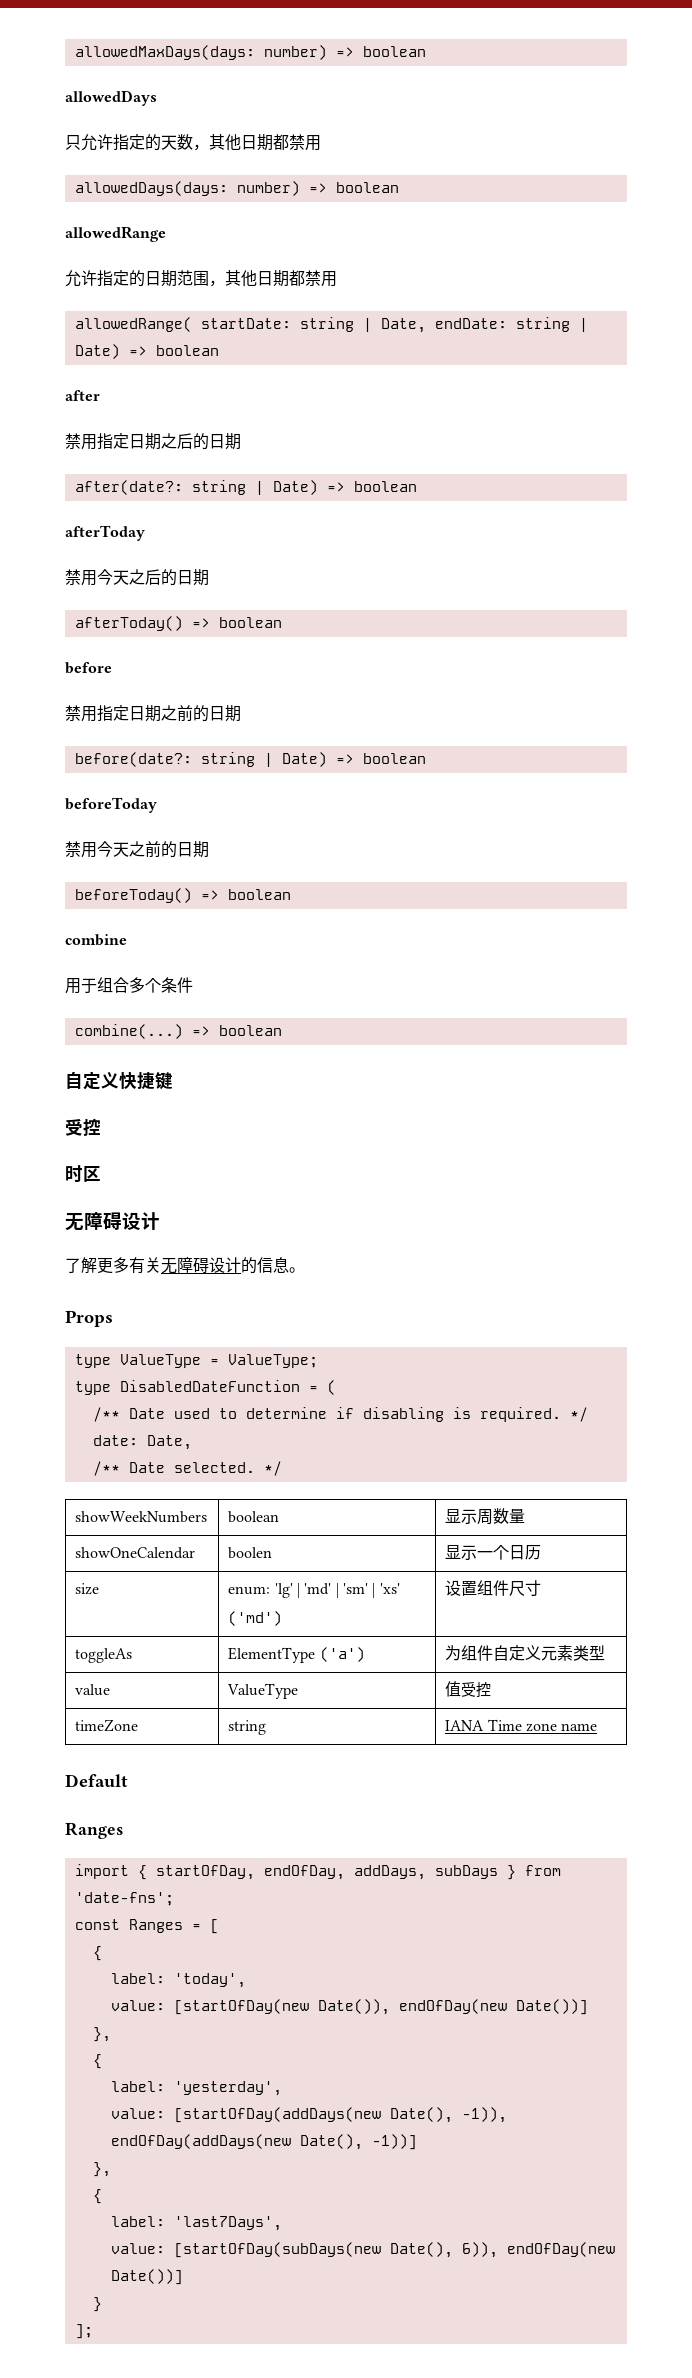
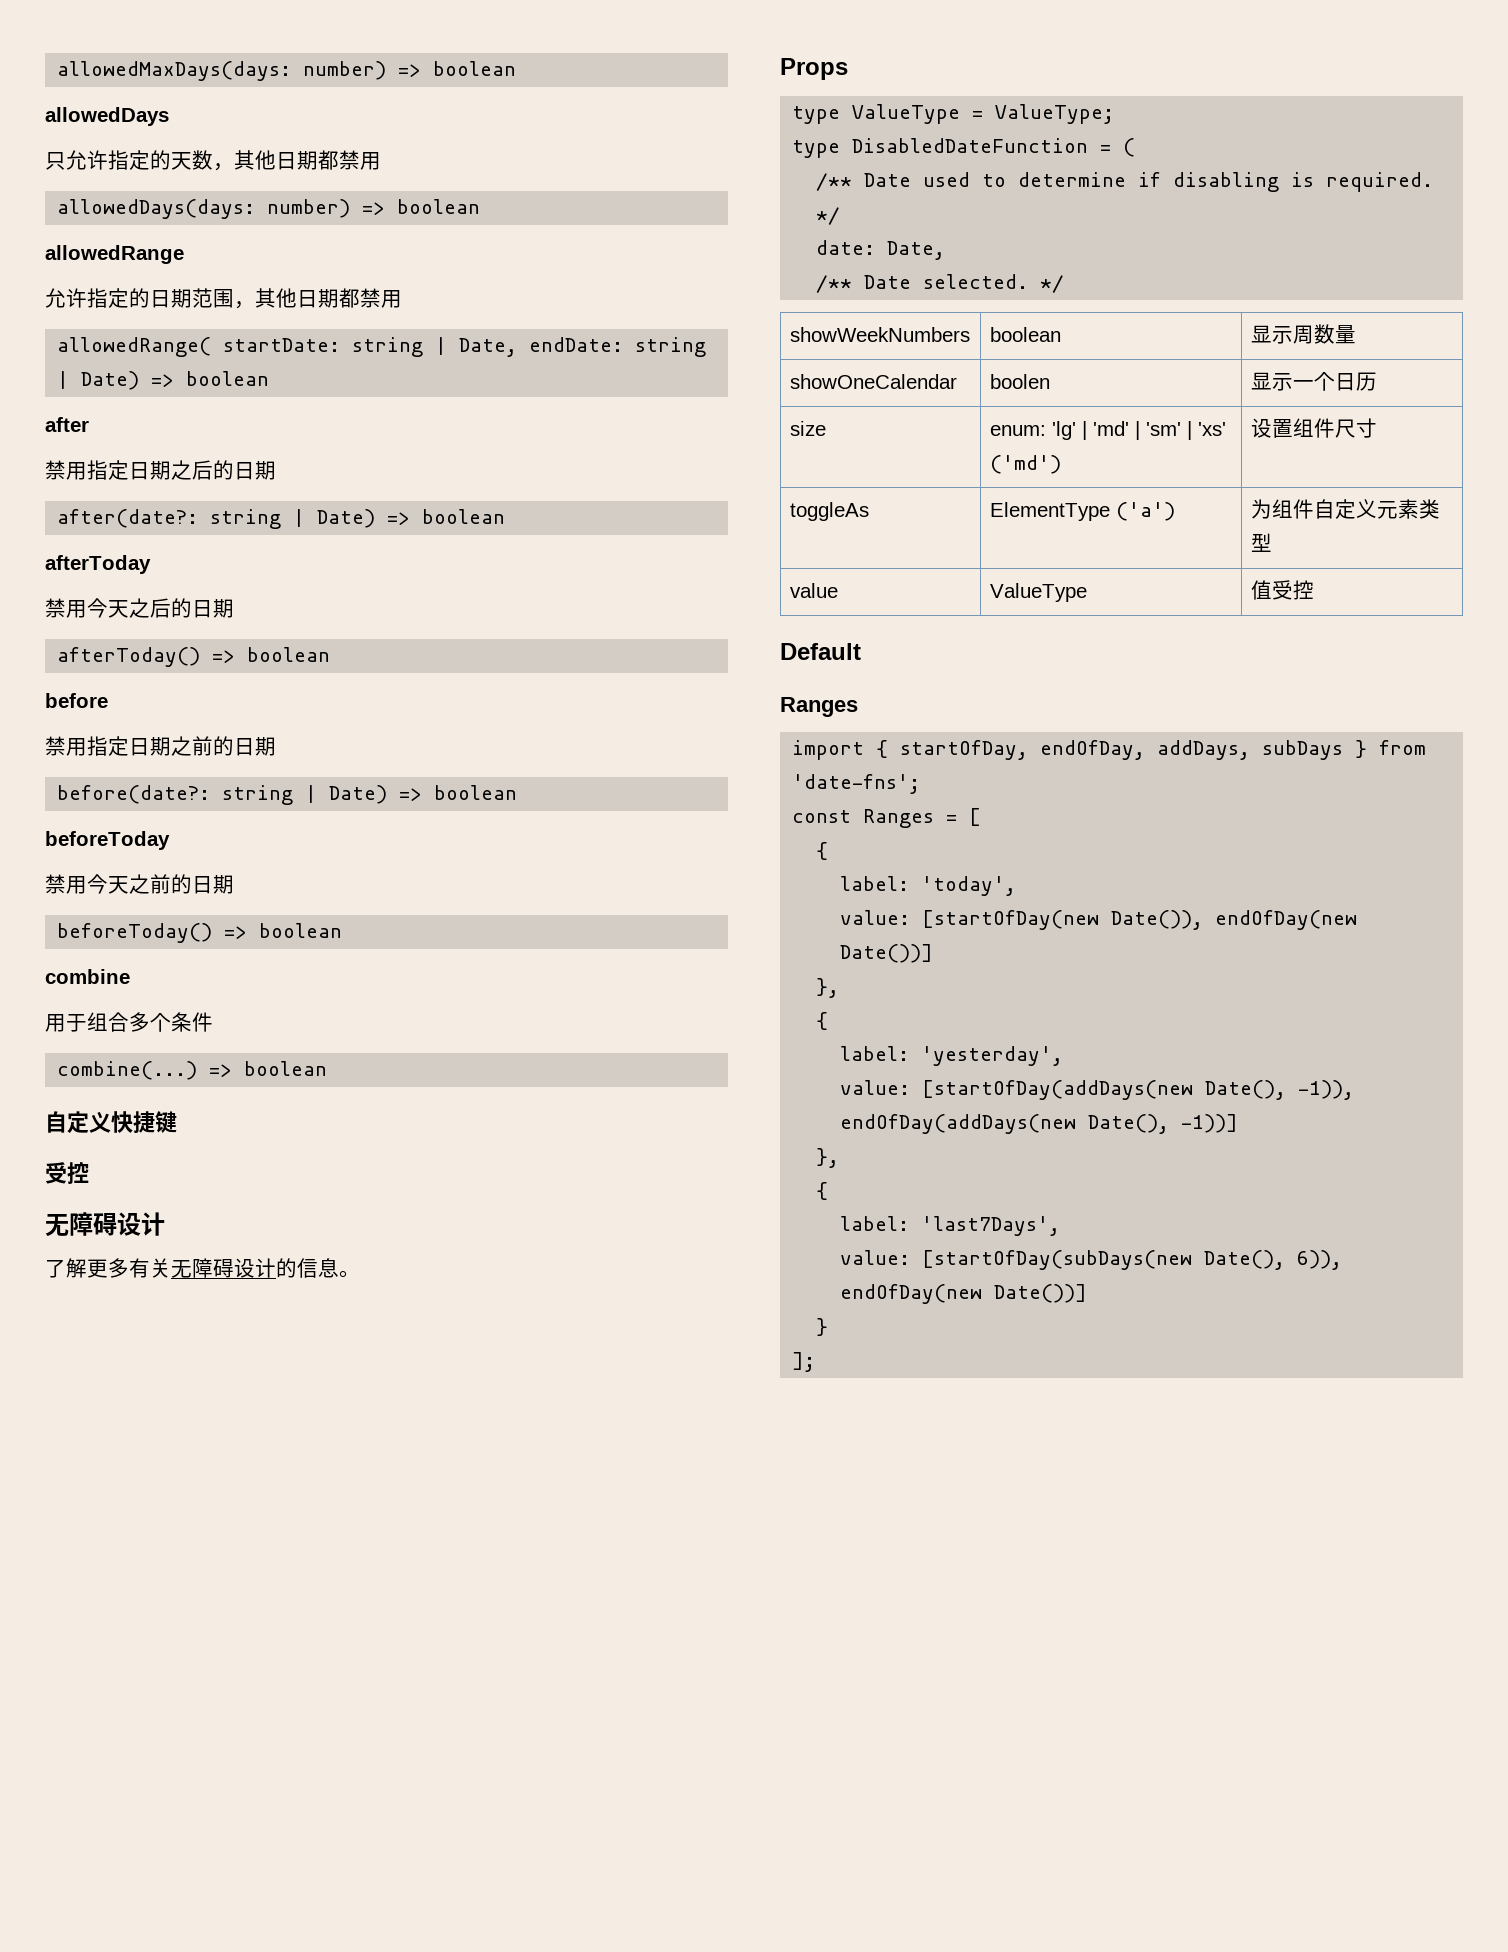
- 时区
- timeZone | string | IANA Time zone name

